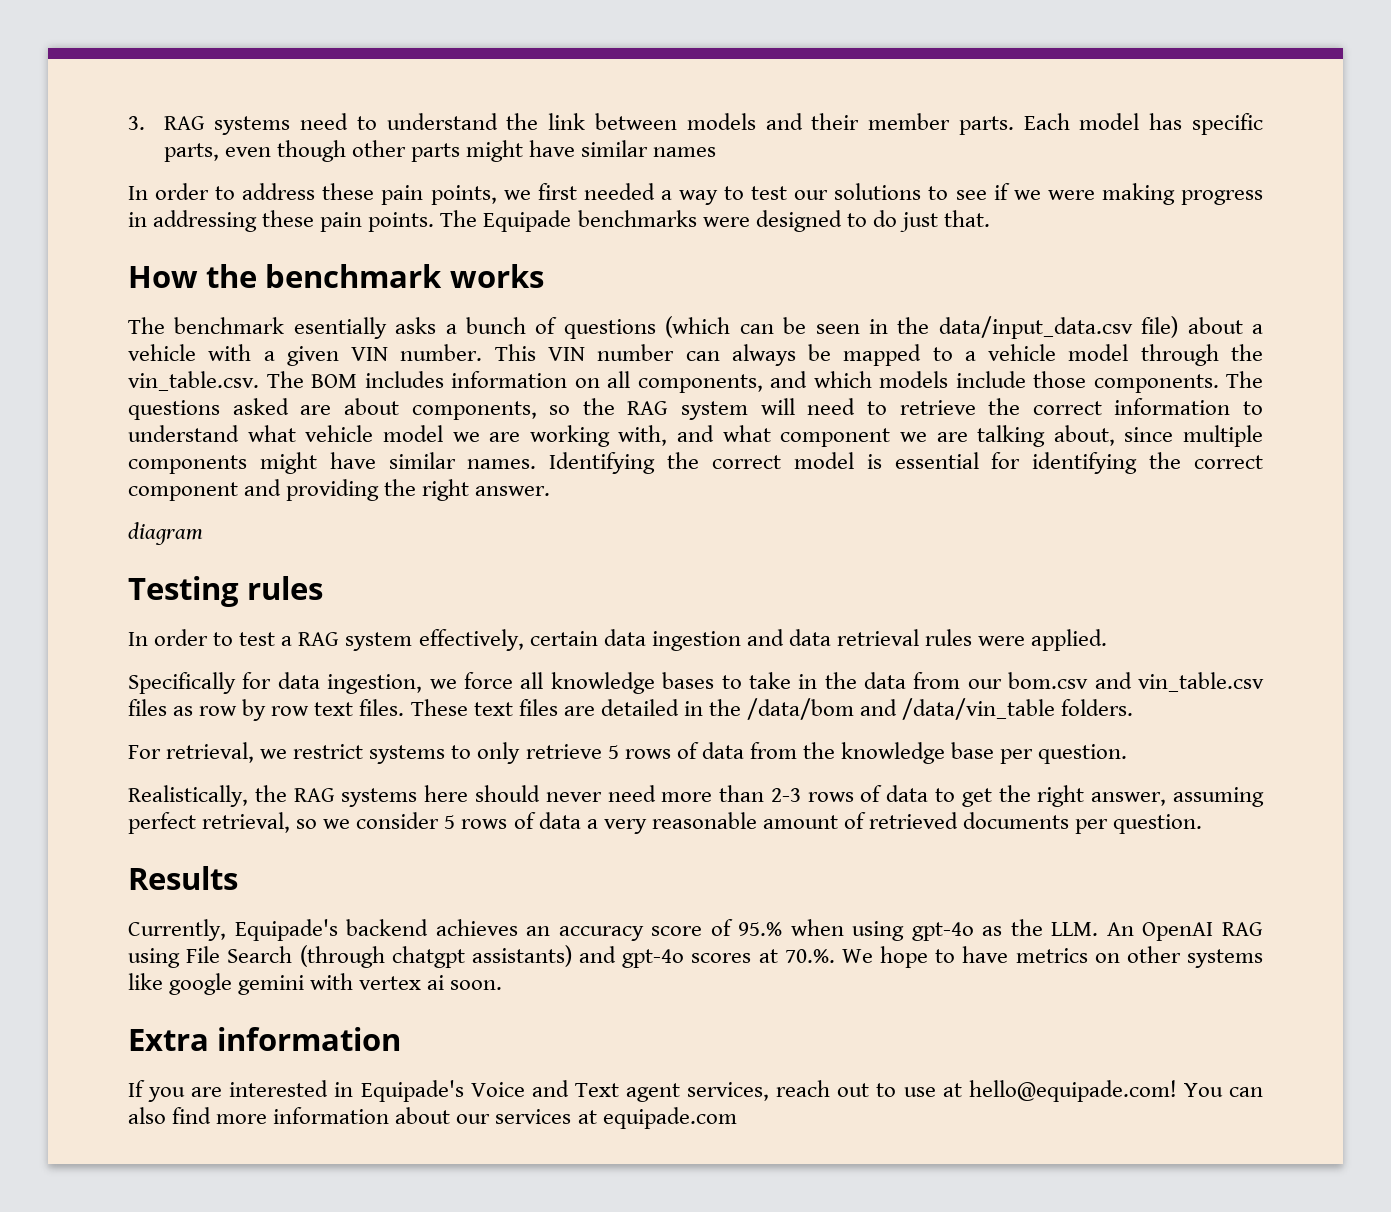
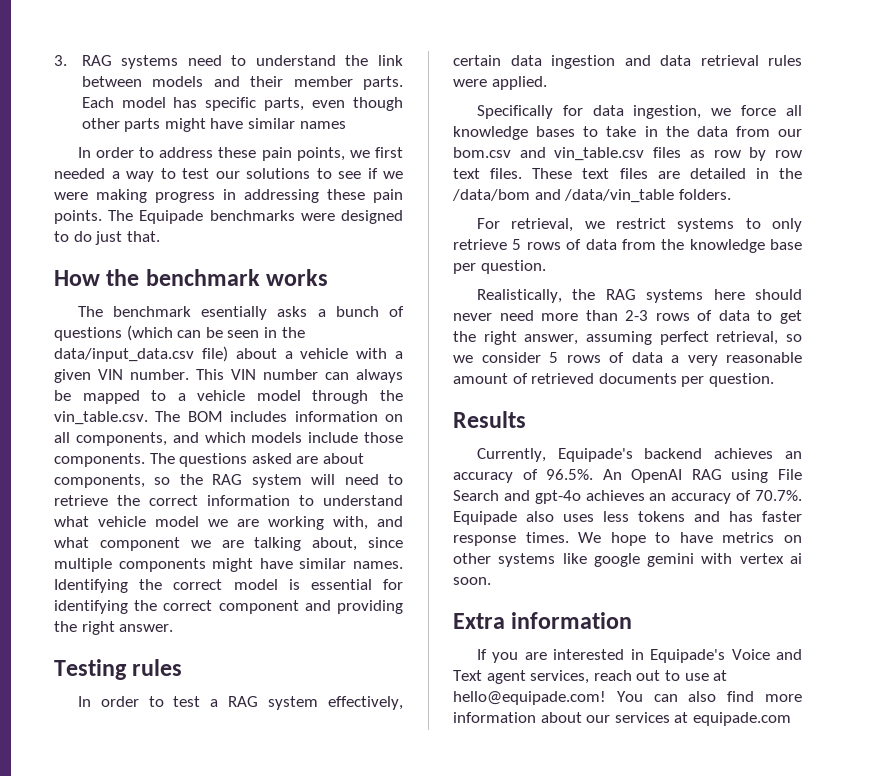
- diagram
- Currently, Equipade's backend achieves an accuracy score of 95.% when using gpt-4o as the LLM. An OpenAI RAG using File Search (through chatgpt assistants) and gpt-4o scores at 70.%. We hope to have metrics on other systems like google gemini with vertex ai soon.
+ Currently, Equipade's backend achieves an accuracy of 96.5%. An OpenAI RAG using File Search and gpt-4o achieves an accuracy of 70.7%. Equipade also uses less tokens and has faster response times. We hope to have metrics on other systems like google gemini with vertex ai soon.

